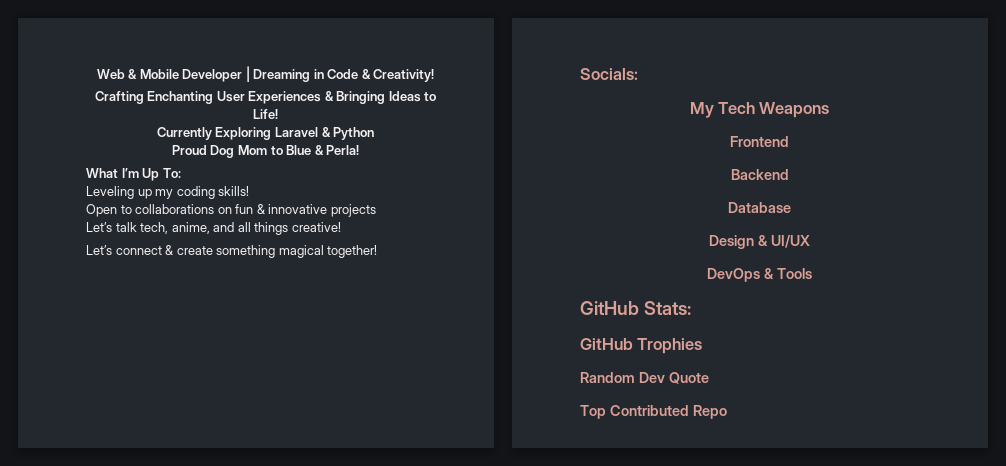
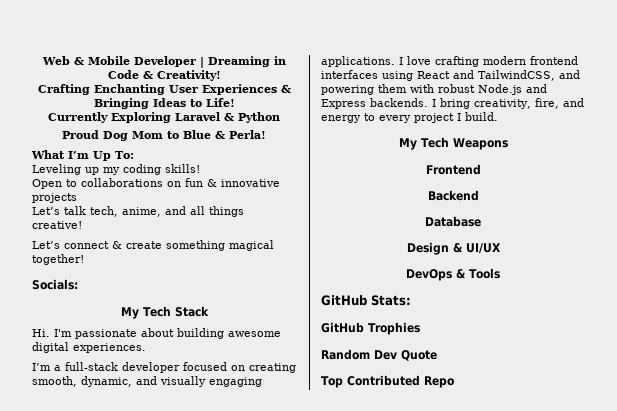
+ My Tech Stack
+ Hi. I'm passionate about building awesome digital experiences.
+ I’m a full-stack developer focused on creating smooth, dynamic, and visually engaging applications. I love crafting modern frontend interfaces using React and TailwindCSS, and powering them with robust Node.js and Express backends. I bring creativity, fire, and energy to every project I build.

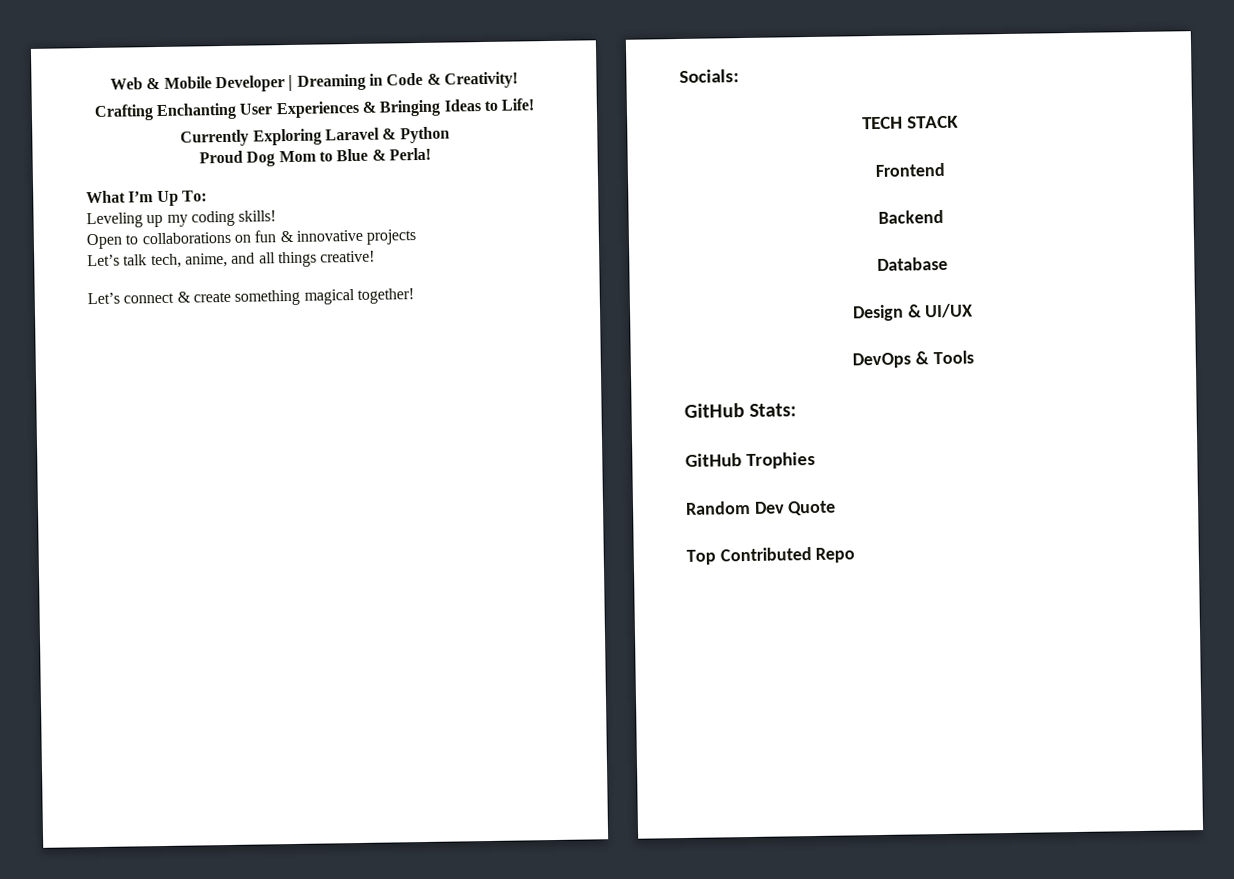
- My Tech Stack
- Hi. I'm passionate about building awesome digital experiences.
- I’m a full-stack developer focused on creating smooth, dynamic, and visually engaging applications. I love crafting modern frontend interfaces using React and TailwindCSS, and powering them with robust Node.js and Express backends. I bring creativity, fire, and energy to every project I build.
- My Tech Weapons
+ TECH STACK

